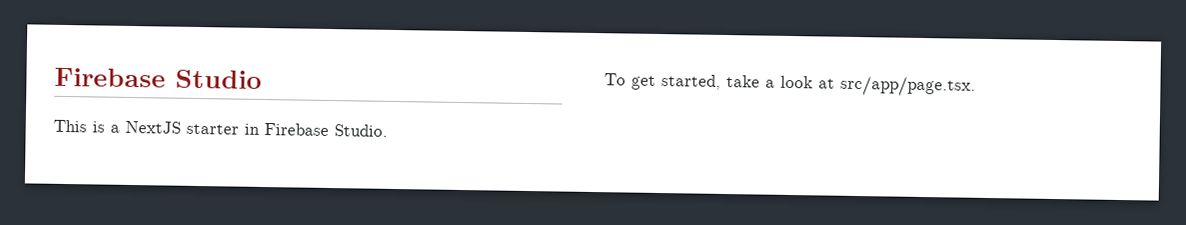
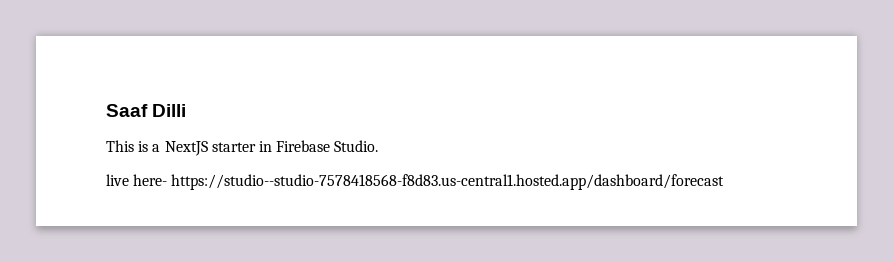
- Firebase Studio
+ Saaf Dilli
- To get started, take a look at src/app/page.tsx.
+ live here- https://studio--studio-7578418568-f8d83.us-central1.hosted.app/dashboard/forecast

